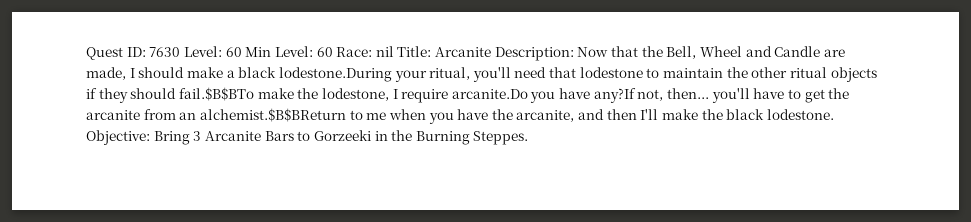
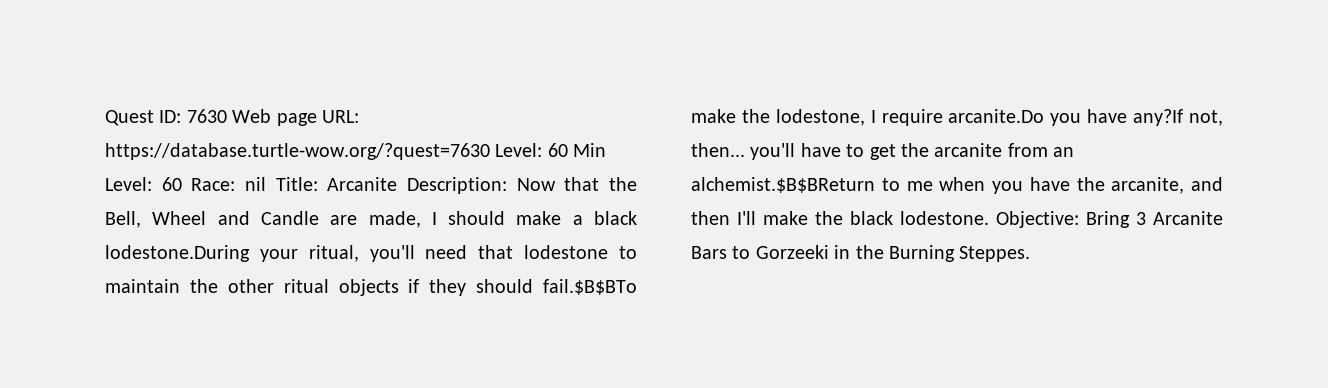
- 7630 Level:
+ 7630 Web page URL: https://database.turtle-wow.org/?quest=7630 Level:

